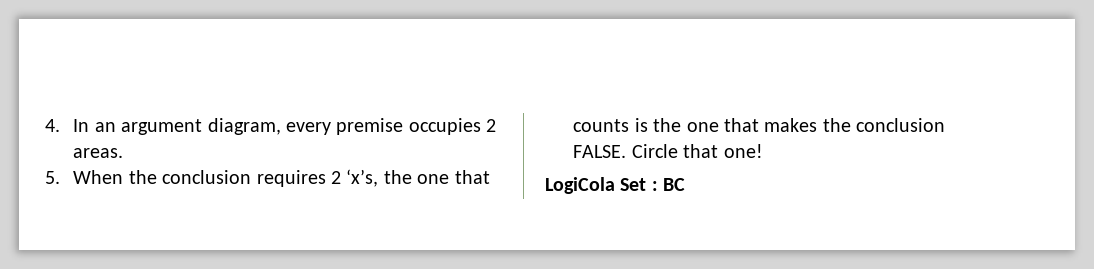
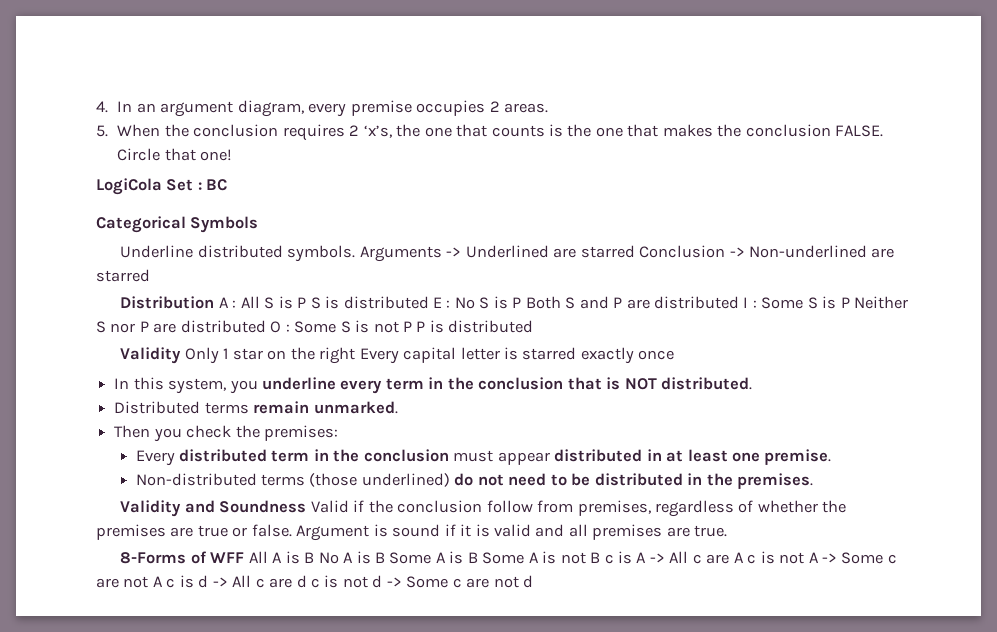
+ Categorical Symbols
+ Underline distributed symbols. Arguments -> Underlined are starred Conclusion -> Non-underlined are starred
+ Distribution A : All S is P S is distributed E : No S is P Both S and P are distributed I : Some S is P Neither S nor P are distributed O : Some S is not P P is distributed
+ Validity Only 1 star on the right Every capital letter is starred exactly once
+ In this system, you underline every term in the conclusion that is NOT distributed.
+ Distributed terms remain unmarked.
+ Then you check the premises:
+ Every distributed term in the conclusion must appear distributed in at least one premise.
+ Non-distributed terms (those underlined) do not need to be distributed in the premises.
+ Validity and Soundness Valid if the conclusion follow from premises, regardless of whether the premises are true or false. Argument is sound if it is valid and all premises are true.
+ 8-Forms of WFF All A is B No A is B Some A is B Some A is not B c is A -> All c are A c is not A -> Some c are not A c is d -> All c are d c is not d -> Some c are not d

